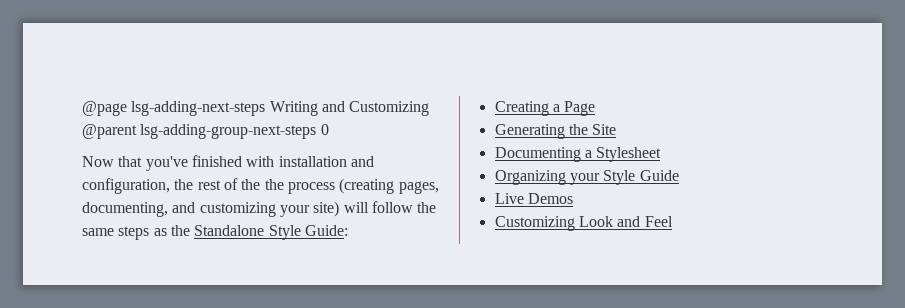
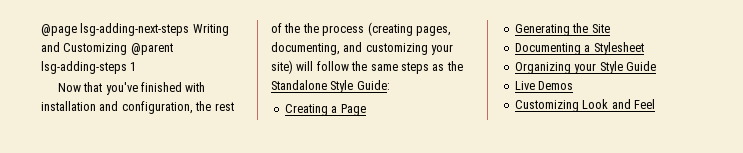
- @page lsg-adding-next-steps Writing and Customizing @parent lsg-adding-group-next-steps 0
+ @page lsg-adding-next-steps Writing and Customizing @parent lsg-adding-steps 1

